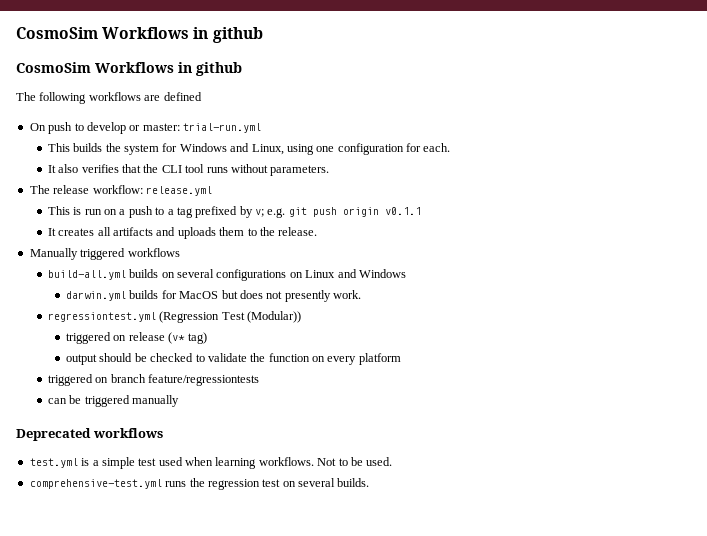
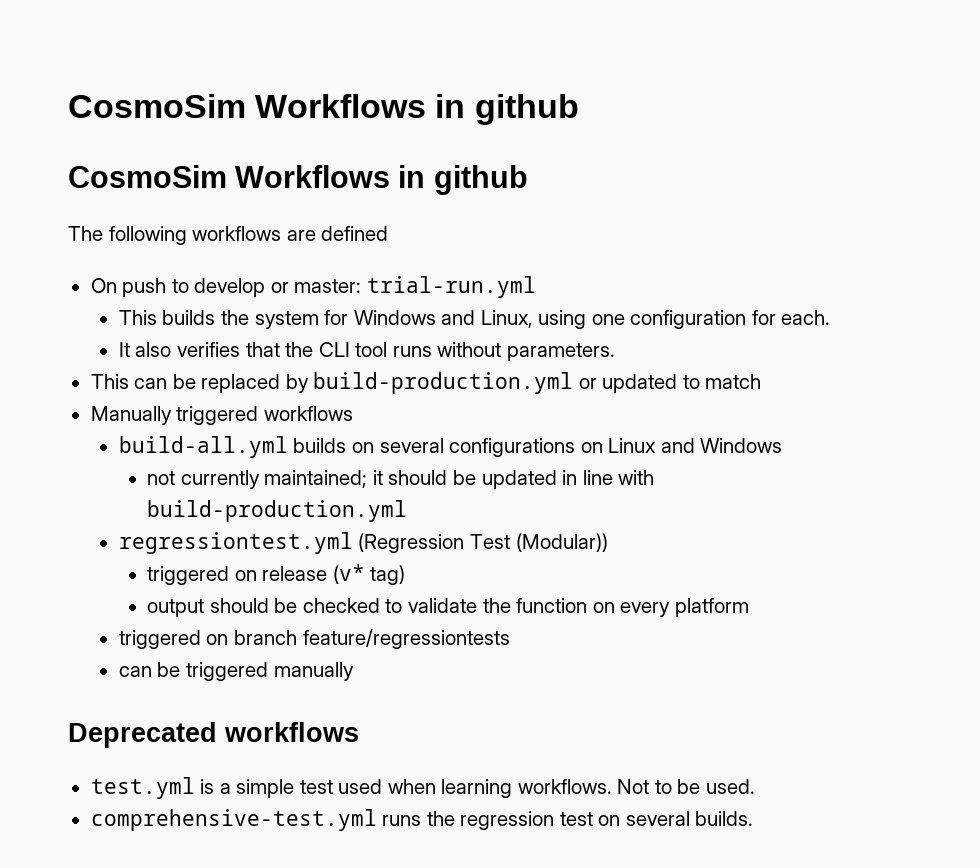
- The release workflow: release.yml
- This is run on a push to a tag prefixed by v; e.g. git push origin v0.1.1
- It creates all artifacts and uploads them to the release.
+ This can be replaced by build-production.yml or updated to match
- darwin.yml builds for MacOS but does not presently work.
+ not currently maintained; it should be updated in line with build-production.yml

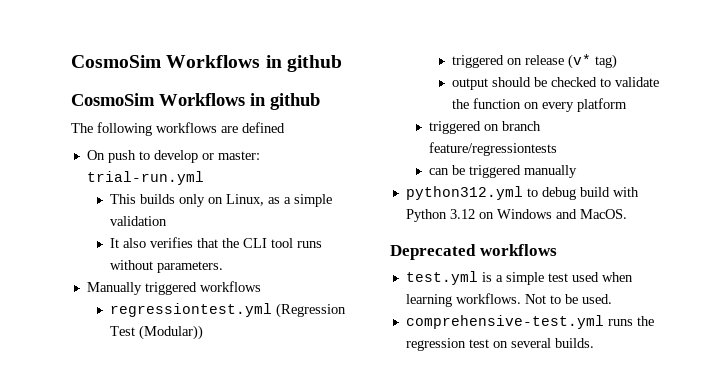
- This builds the system for Windows and Linux, using one configuration for each.
+ This builds only on Linux, as a simple validation
- This can be replaced by build-production.yml or updated to match
  Manually triggered workflows
- build-all.yml builds on several configurations on Linux and Windows
- not currently maintained; it should be updated in line with build-production.yml
+ python312.yml to debug build with Python 3.12 on Windows and MacOS.

